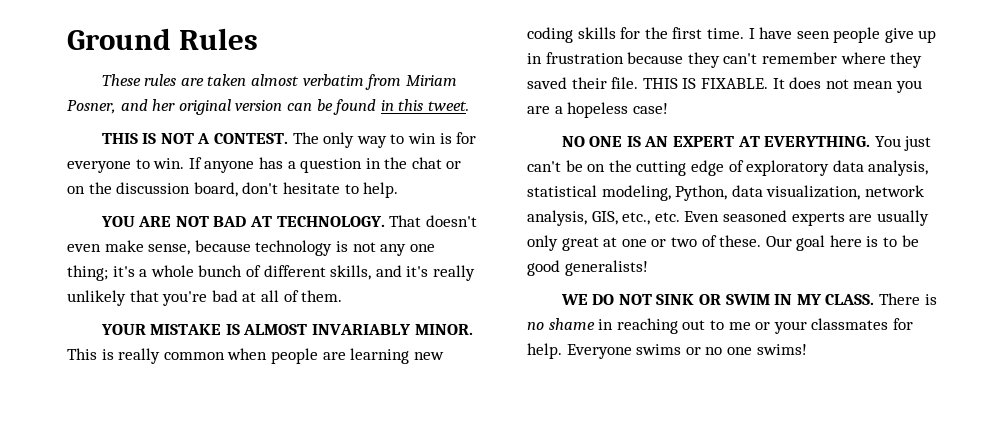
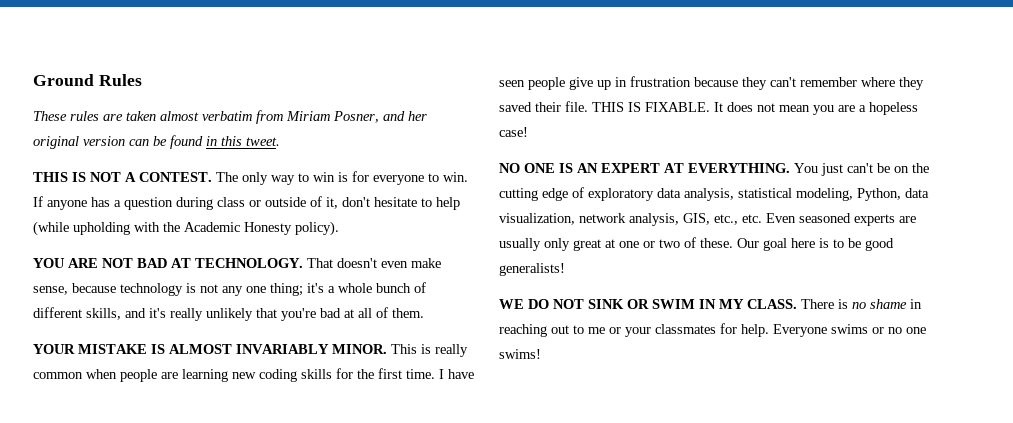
- If anyone has a question in the chat or on the discussion board, don't hesitate to help.
+ If anyone has a question during class or outside of it, don't hesitate to help (while upholding with the Academic Honesty policy).

